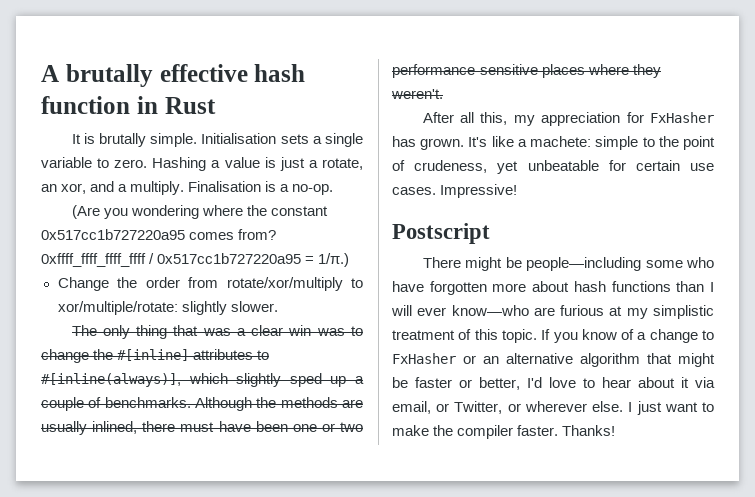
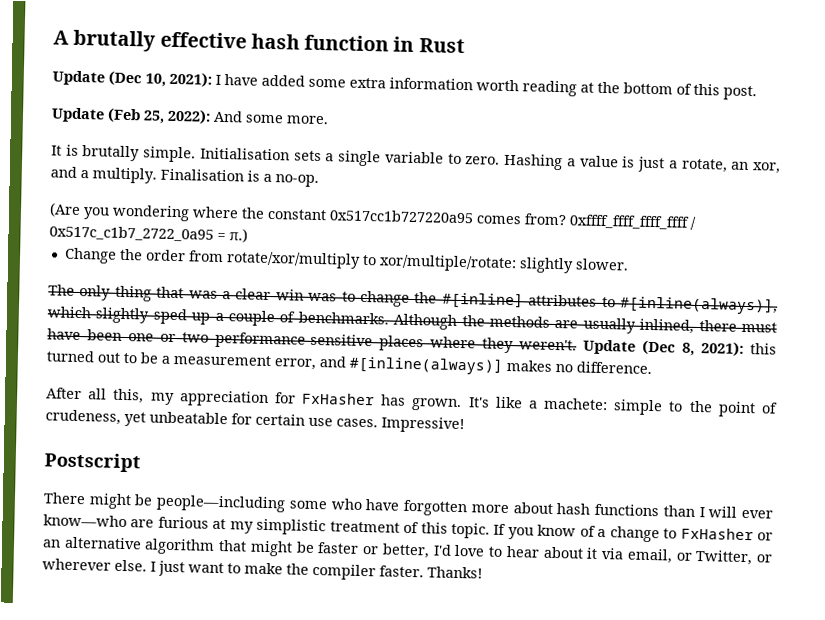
+ Update (Dec 10, 2021): I have added some extra information worth reading at the bottom of this post.
+ Update (Feb 25, 2022): And some more.
- 0xffff_ffff_ffff_ffff / 0x517cc1b727220a95 = 1/π.)
+ 0xffff_ffff_ffff_ffff / 0x517c_c1b7_2722_0a95 = π.)
+ Update (Dec 8, 2021): this turned out to be a measurement error, and #[inline(always)] makes no difference.

